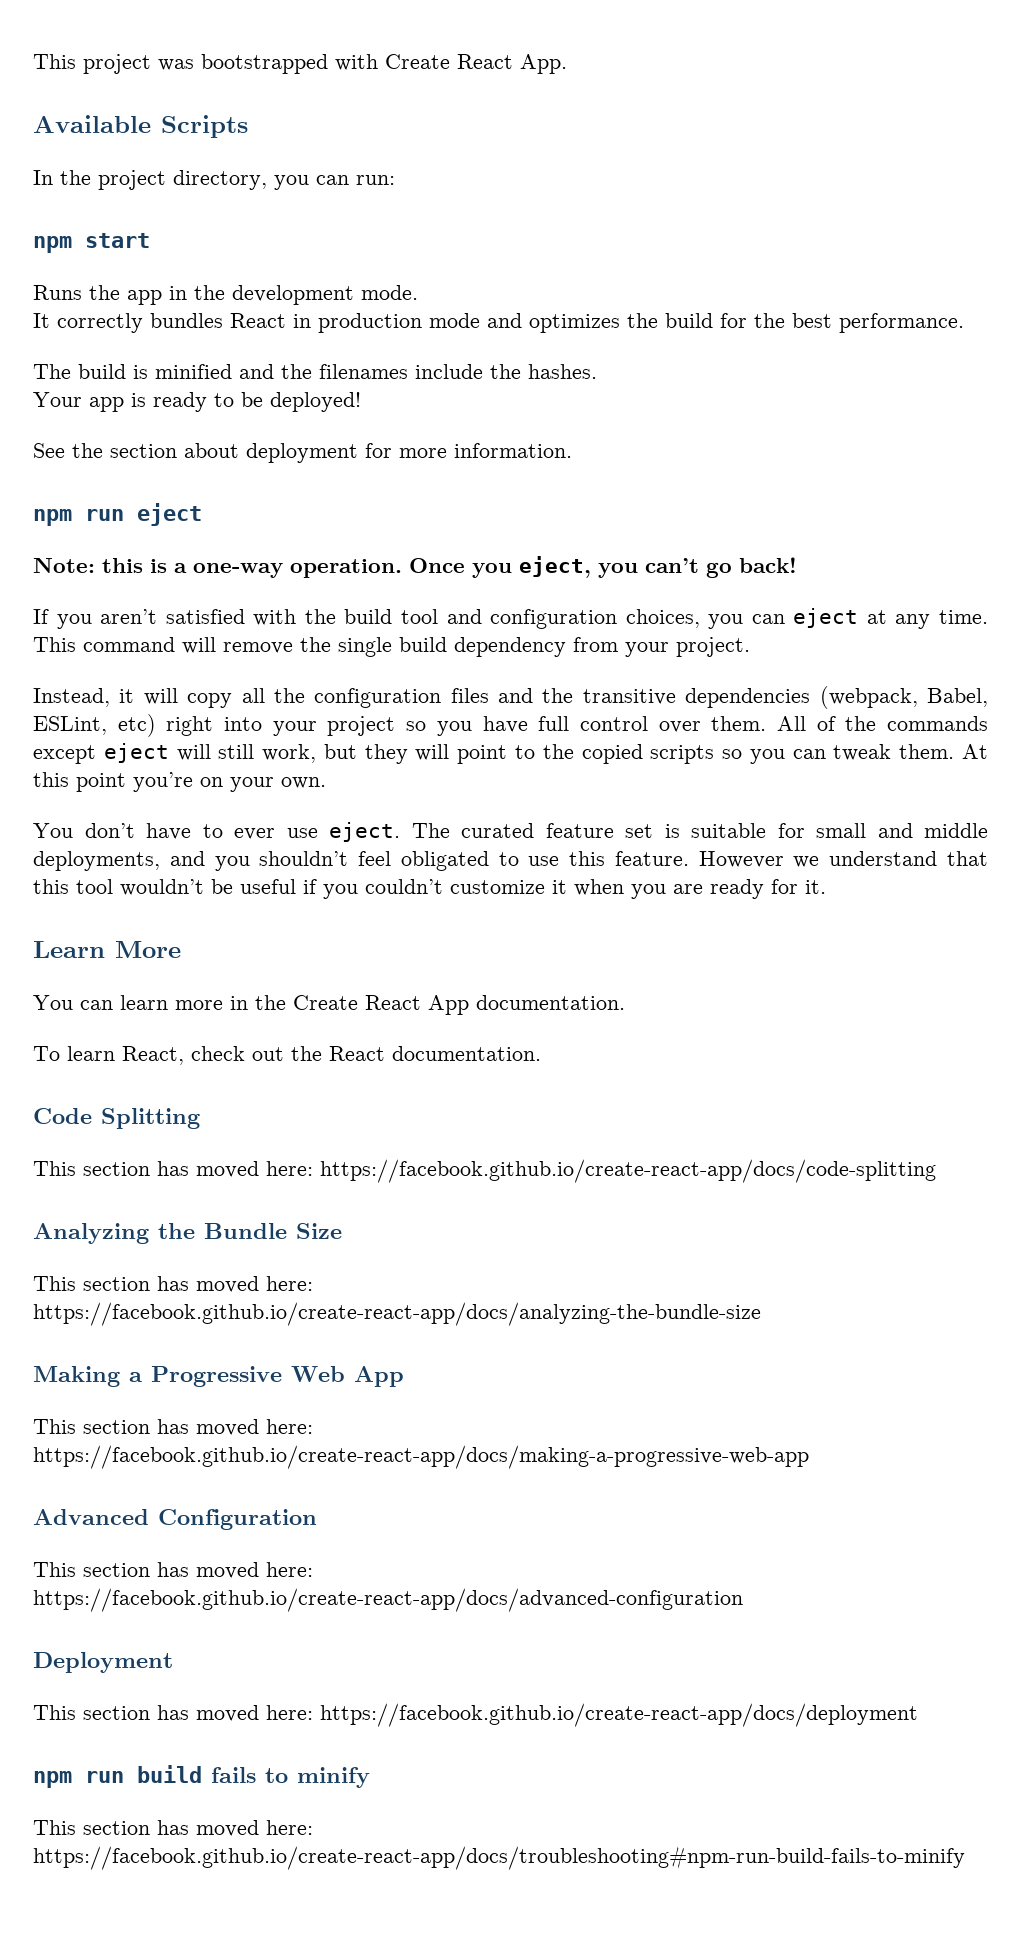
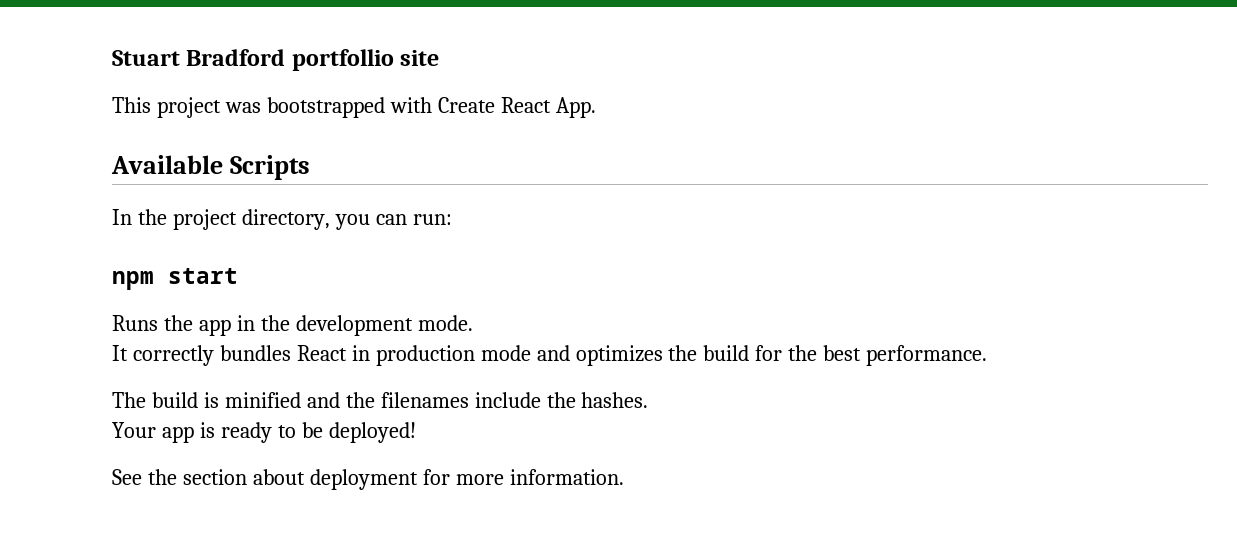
+ Stuart Bradford portfollio site
- npm run eject
- Note: this is a one-way operation. Once you eject, you can’t go back!
- If you aren’t satisfied with the build tool and configuration choices, you can eject at any time. This command will remove the single build dependency from your project.
- Instead, it will copy all the configuration files and the transitive dependencies (webpack, Babel, ESLint, etc) right into your project so you have full control over them. All of the commands except eject will still work, but they will point to the copied scripts so you can tweak them. At this point you’re on your own.
- You don’t have to ever use eject. The curated feature set is suitable for small and middle deployments, and you shouldn’t feel obligated to use this feature. However we understand that this tool wouldn’t be useful if you couldn’t customize it when you are ready for it.
- Learn More
- You can learn more in the Create React App documentation.
- To learn React, check out the React documentation.
- Code Splitting
- This section has moved here: https://facebook.github.io/create-react-app/docs/code-splitting
- Analyzing the Bundle Size
- This section has moved here: https://facebook.github.io/create-react-app/docs/analyzing-the-bundle-size
- Making a Progressive Web App
- This section has moved here: https://facebook.github.io/create-react-app/docs/making-a-progressive-web-app
- Advanced Configuration
- This section has moved here: https://facebook.github.io/create-react-app/docs/advanced-configuration
- Deployment
- This section has moved here: https://facebook.github.io/create-react-app/docs/deployment
- npm run build fails to minify
- This section has moved here: https://facebook.github.io/create-react-app/docs/troubleshooting#npm-run-build-fails-to-minify

